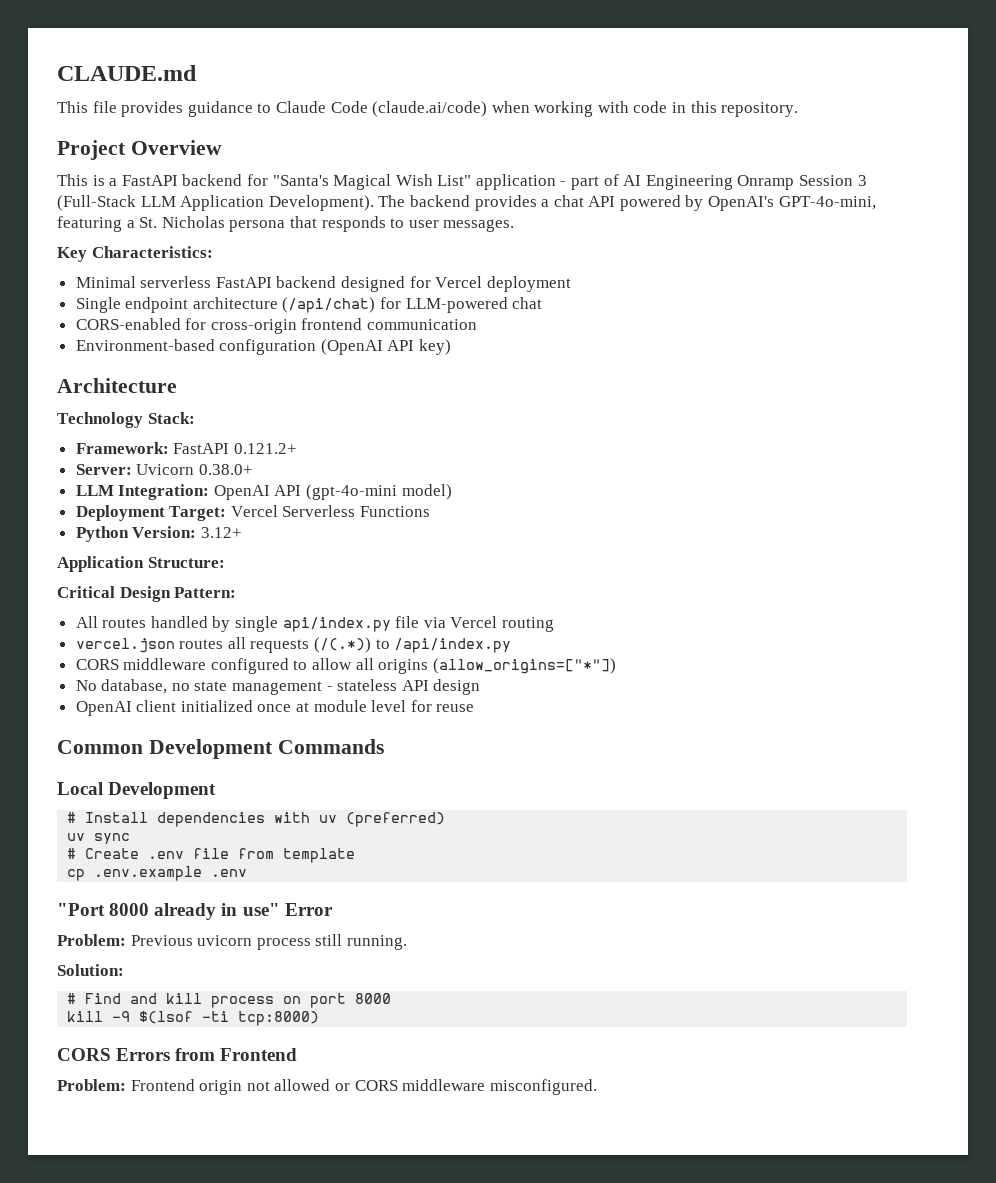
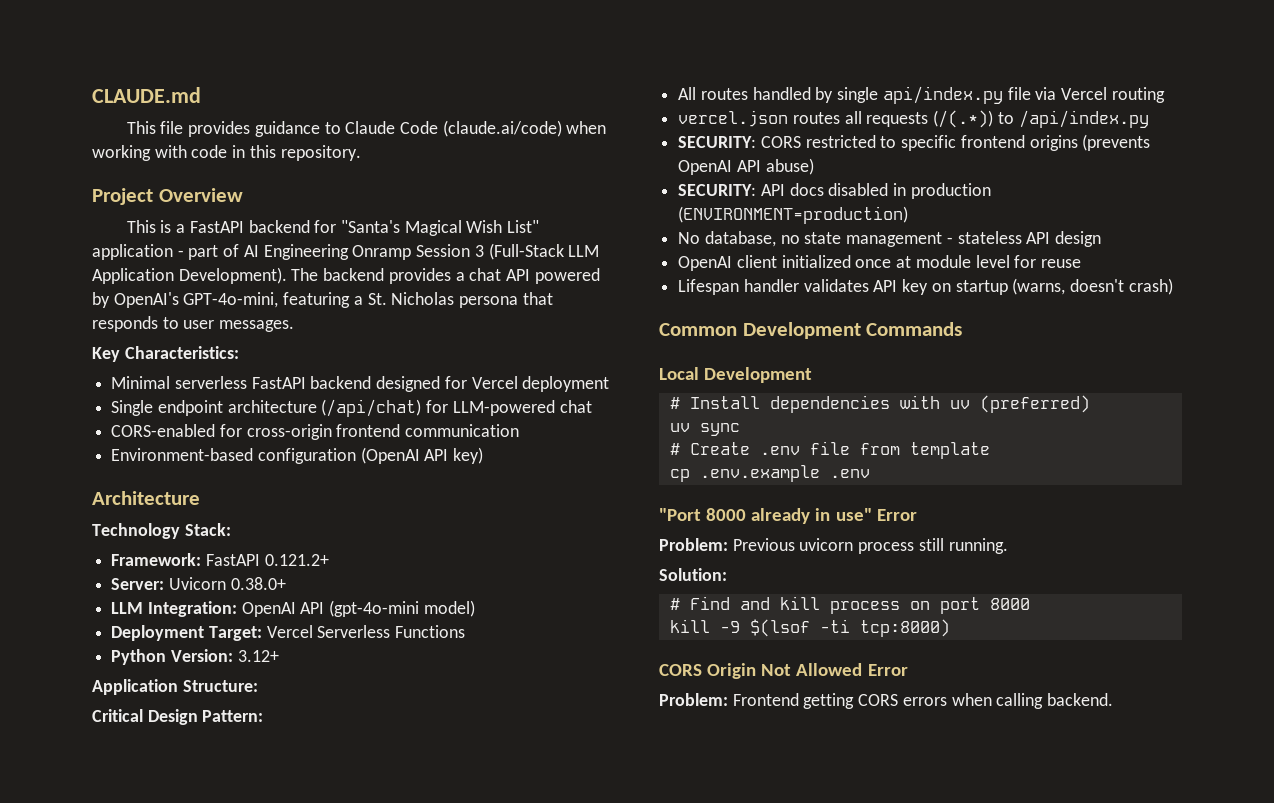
- CORS middleware configured to allow all origins (allow_origins=["*"])
+ SECURITY: CORS restricted to specific frontend origins (prevents OpenAI API abuse)
+ SECURITY: API docs disabled in production (ENVIRONMENT=production)
+ Lifespan handler validates API key on startup (warns, doesn't crash)
- CORS Errors from Frontend
- Problem: Frontend origin not allowed or CORS middleware misconfigured.
+ CORS Origin Not Allowed Error
+ Problem: Frontend getting CORS errors when calling backend.

